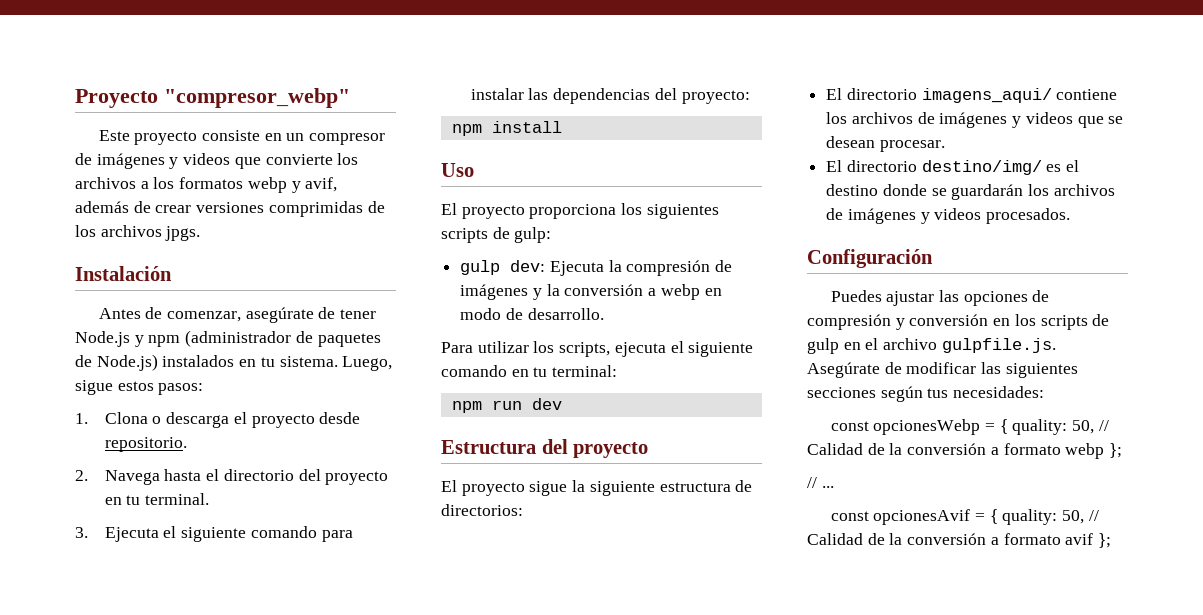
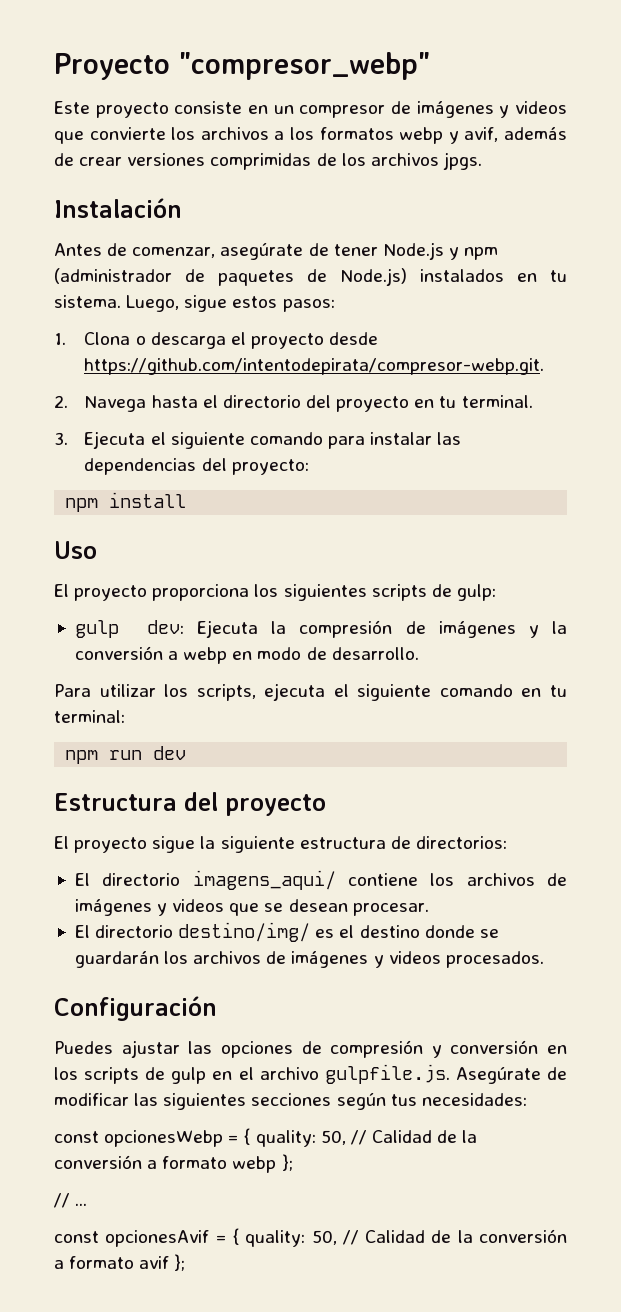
- 1. Clona o descarga el proyecto desde repositorio.
+ 1. Clona o descarga el proyecto desde https://github.com/intentodepirata/compresor-webp.git.

